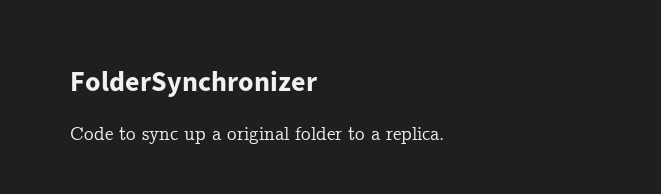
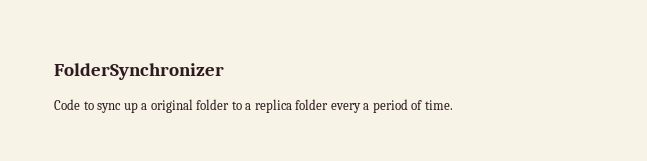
- Code to sync up a original folder to a replica.
+ Code to sync up a original folder to a replica folder every a period of time.

